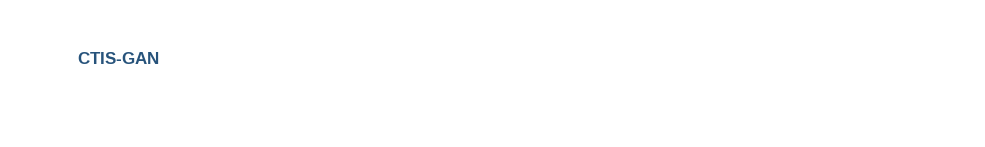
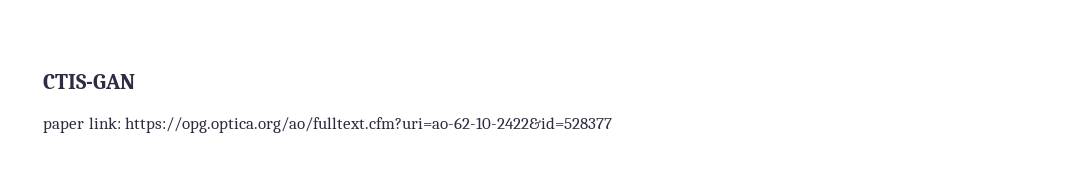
+ paper link: https://opg.optica.org/ao/fulltext.cfm?uri=ao-62-10-2422&id=528377

